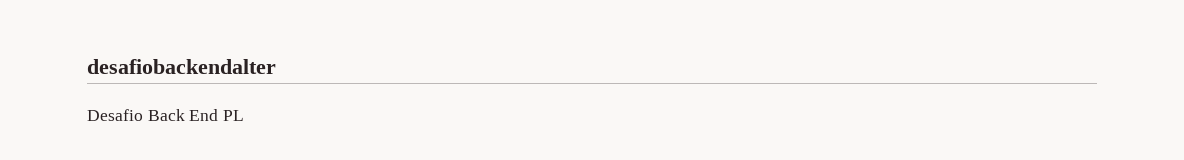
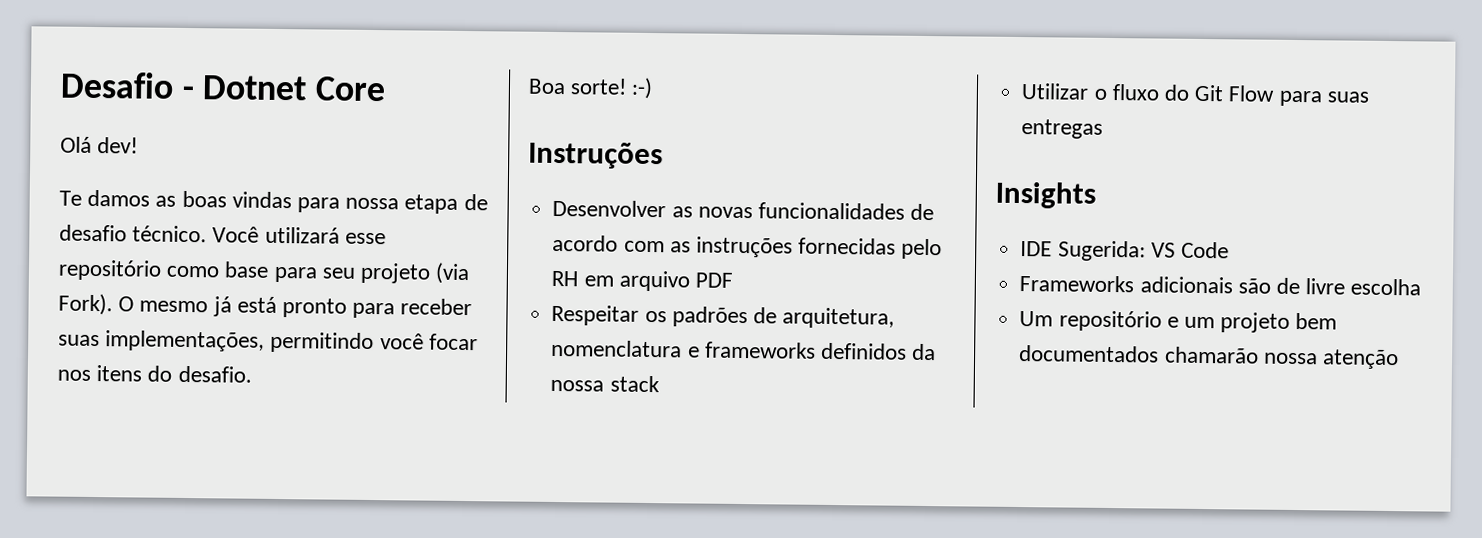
- desafiobackendalter
- Desafio Back End PL
+ Desafio - Dotnet Core
+ Olá dev!
+ Te damos as boas vindas para nossa etapa de desafio técnico. Você utilizará esse repositório como base para seu projeto (via Fork). O mesmo já está pronto para receber suas implementações, permitindo você focar nos itens do desafio.
+ Boa sorte! :-)
+ Instruções
+ Desenvolver as novas funcionalidades de acordo com as instruções fornecidas pelo RH em arquivo PDF
+ Respeitar os padrões de arquitetura, nomenclatura e frameworks definidos da nossa stack
+ Utilizar o fluxo do Git Flow para suas entregas
+ Insights
+ IDE Sugerida: VS Code
+ Frameworks adicionais são de livre escolha
+ Um repositório e um projeto bem documentados chamarão nossa atenção

